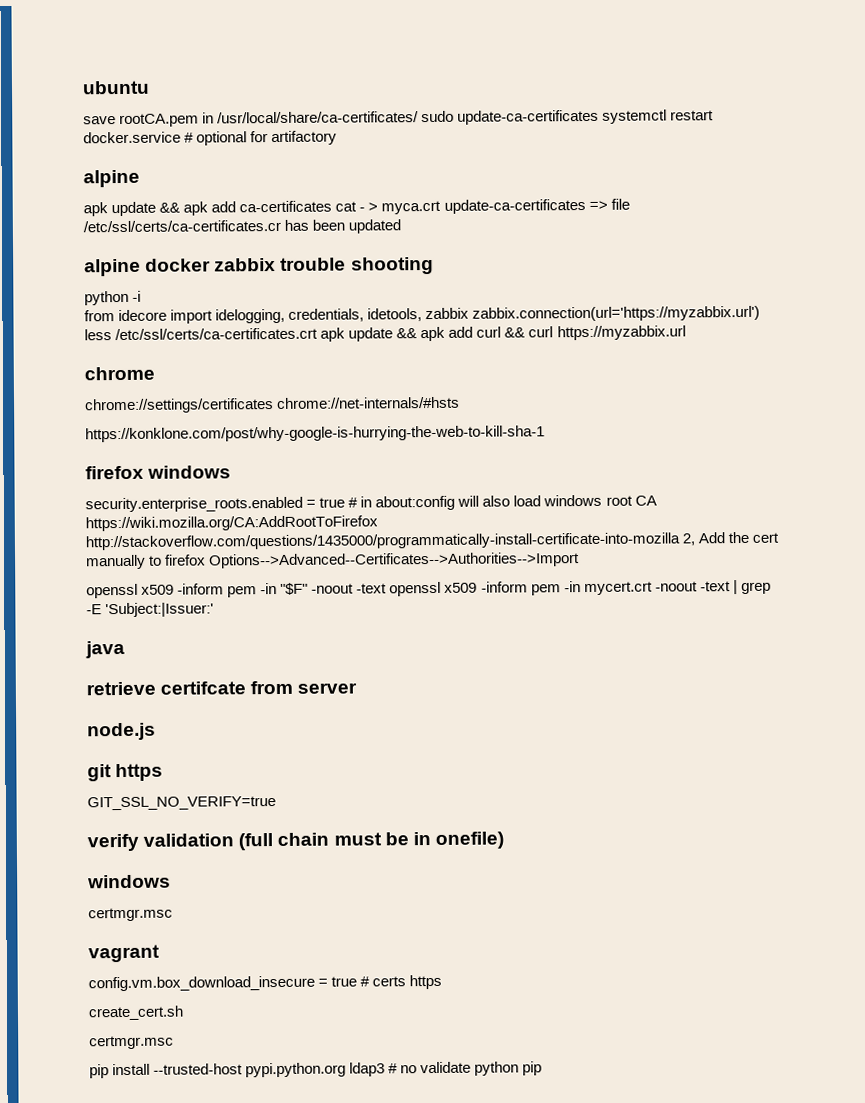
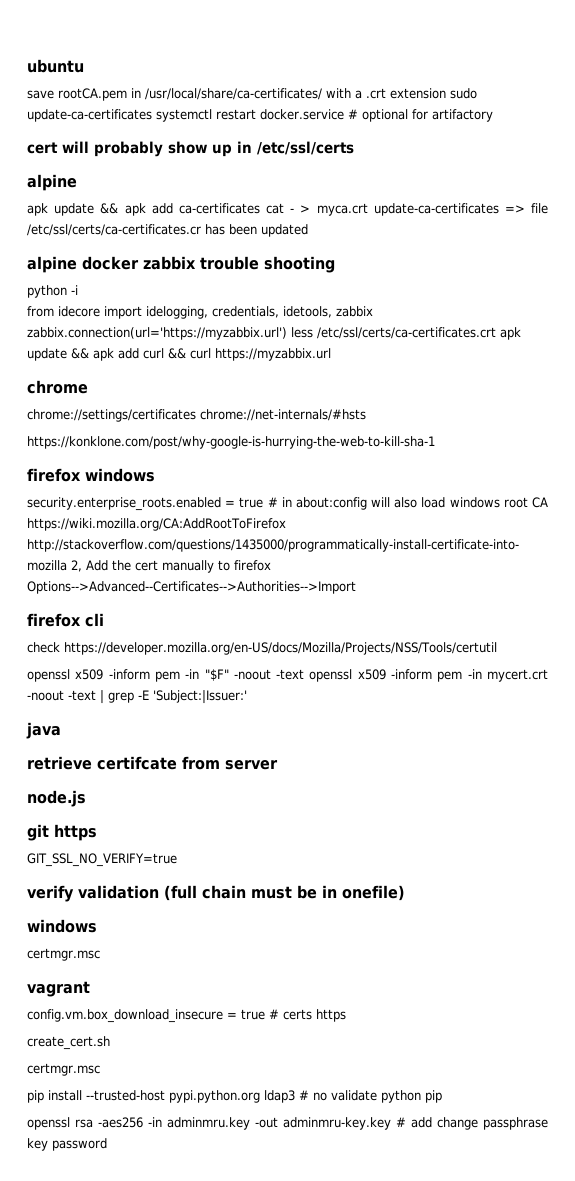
- save rootCA.pem in /usr/local/share/ca-certificates/ sudo update-ca-certificates systemctl restart docker.service # optional for artifactory
+ save rootCA.pem in /usr/local/share/ca-certificates/ with a .crt extension sudo update-ca-certificates systemctl restart docker.service # optional for artifactory
+ cert will probably show up in /etc/ssl/certs
+ firefox cli
+ check https://developer.mozilla.org/en-US/docs/Mozilla/Projects/NSS/Tools/certutil
+ openssl rsa -aes256 -in adminmru.key -out adminmru-key.key # add change passphrase key password

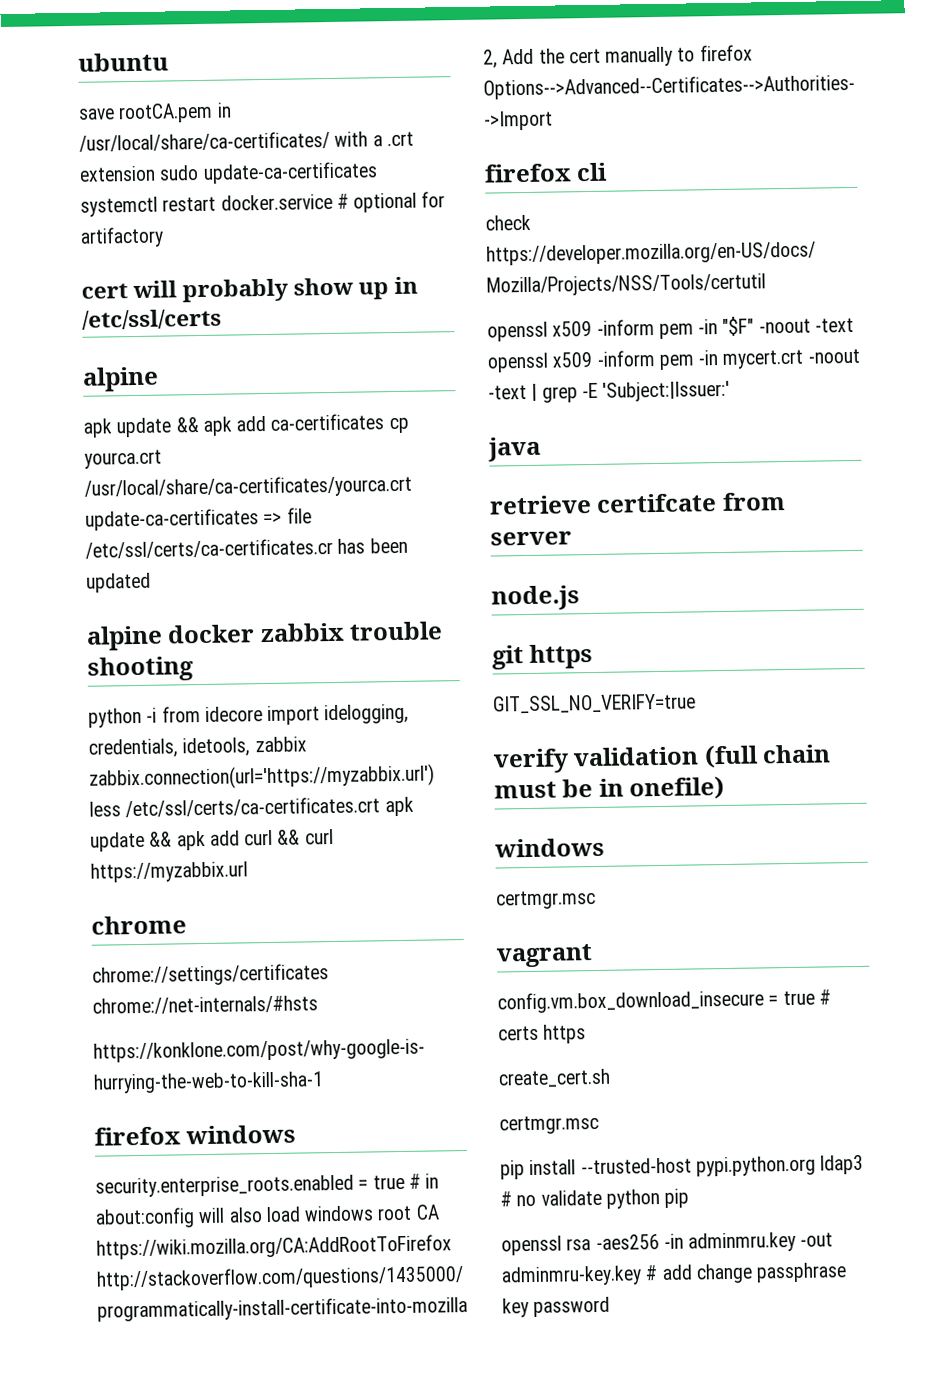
- apk update && apk add ca-certificates cat - > myca.crt update-ca-certificates => file /etc/ssl/certs/ca-certificates.cr has been updated
+ apk update && apk add ca-certificates cp yourca.crt /usr/local/share/ca-certificates/yourca.crt update-ca-certificates => file /etc/ssl/certs/ca-certificates.cr has been updated
- python -i
- from idecore import idelogging, credentials, idetools, zabbix zabbix.connection(url='https://myzabbix.url') less /etc/ssl/certs/ca-certificates.crt apk update && apk add curl && curl https://myzabbix.url
+ python -i from idecore import idelogging, credentials, idetools, zabbix zabbix.connection(url='https://myzabbix.url') less /etc/ssl/certs/ca-certificates.crt apk update && apk add curl && curl https://myzabbix.url

